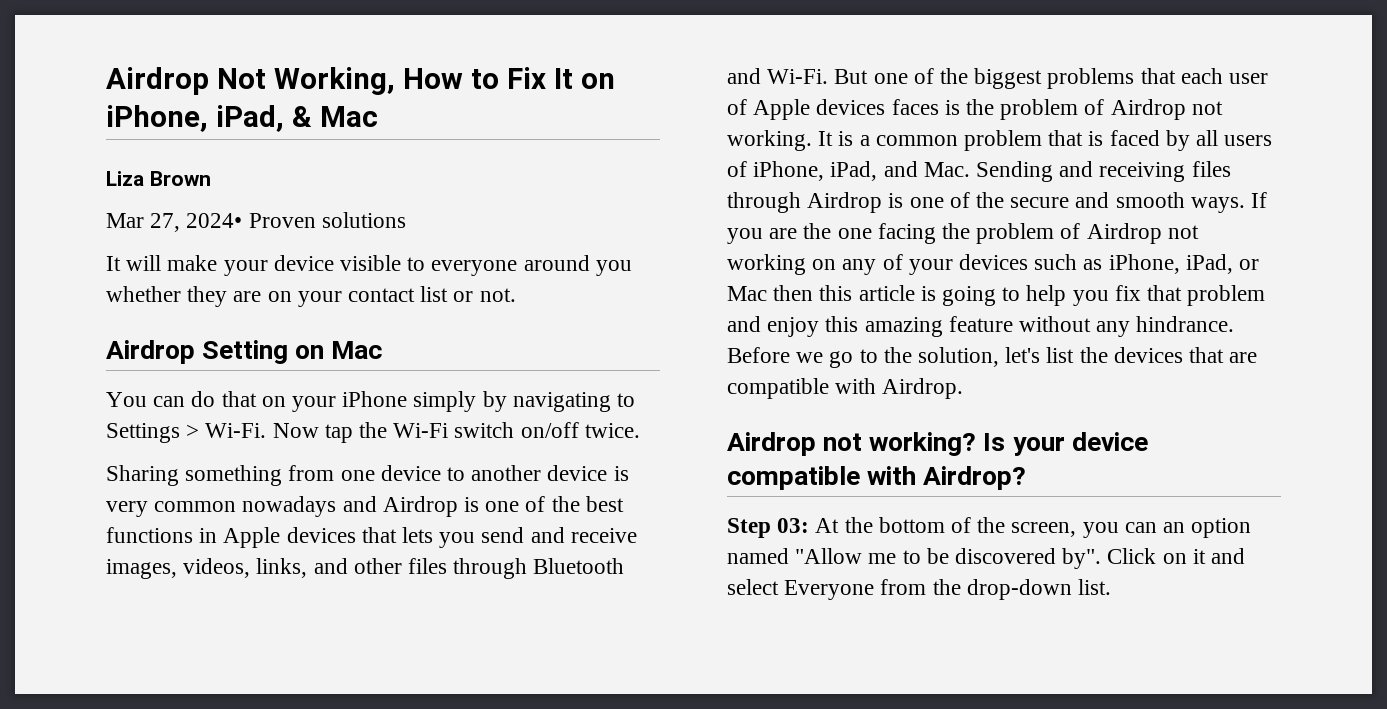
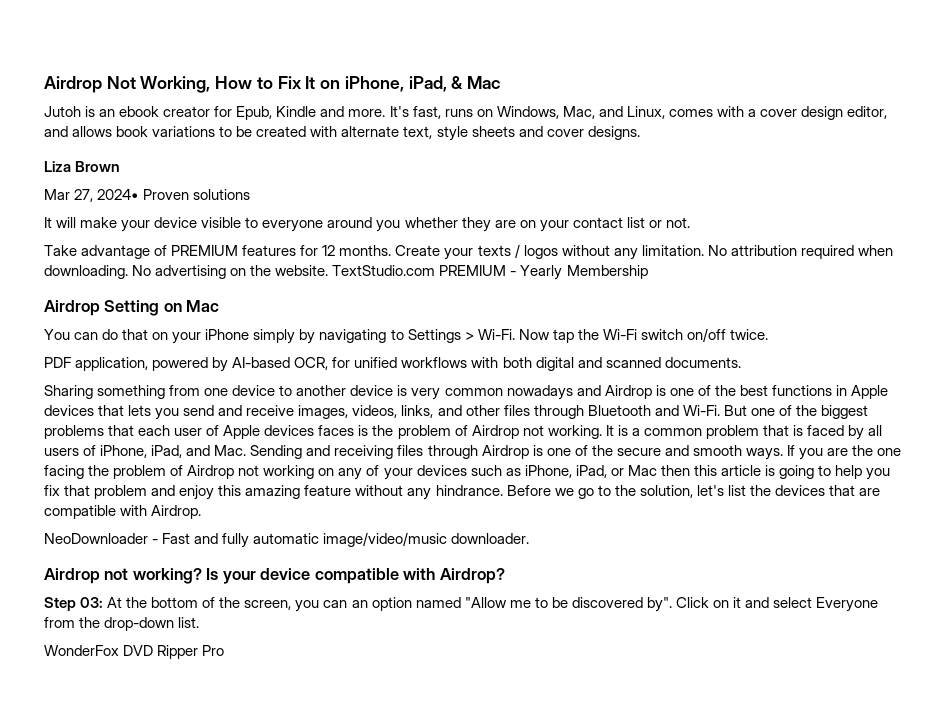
+ Jutoh is an ebook creator for Epub, Kindle and more. It's fast, runs on Windows, Mac, and Linux, comes with a cover design editor, and allows book variations to be created with alternate text, style sheets and cover designs.
+ Take advantage of PREMIUM features for 12 months. Create your texts / logos without any limitation. No attribution required when downloading. No advertising on the website. TextStudio.com PREMIUM - Yearly Membership
+ PDF application, powered by AI-based OCR, for unified workflows with both digital and scanned documents.
+ NeoDownloader - Fast and fully automatic image/video/music downloader.
+ WonderFox DVD Ripper Pro

